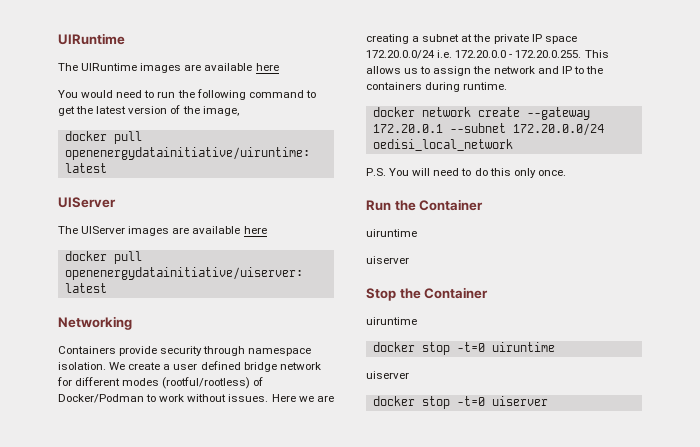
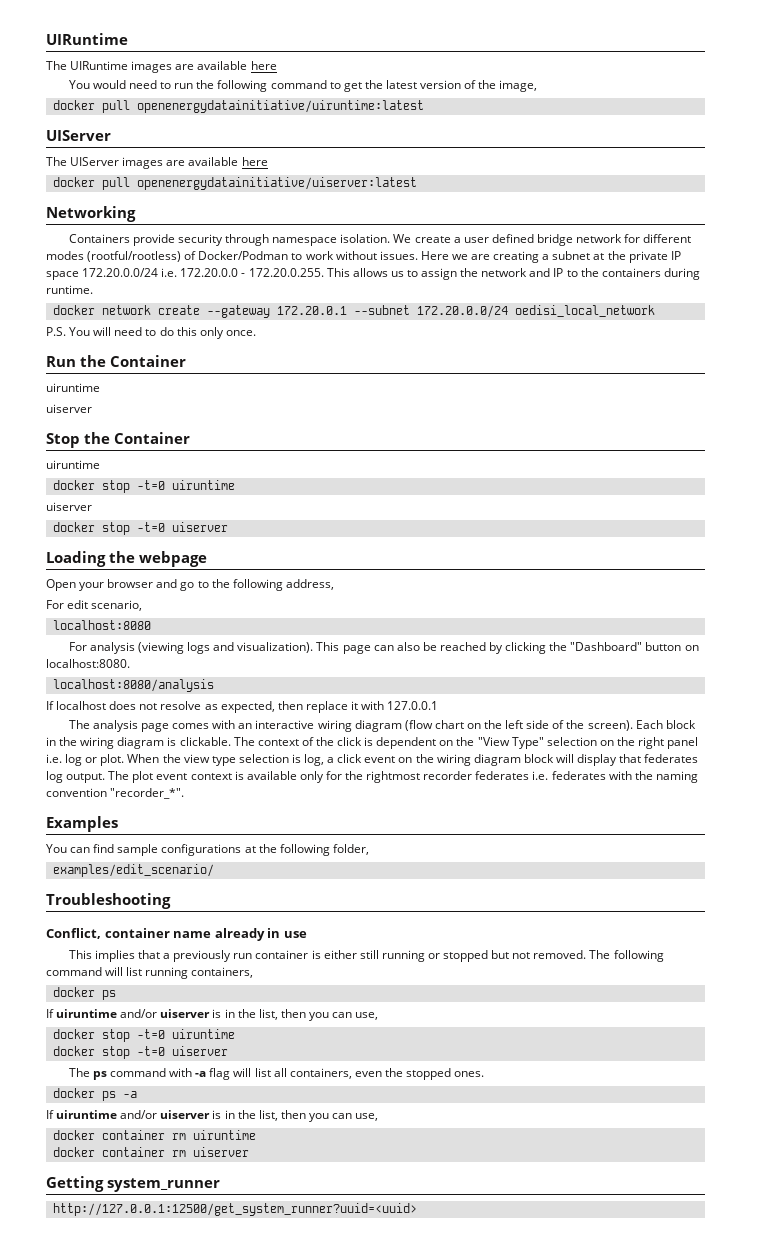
+ Loading the webpage
+ Open your browser and go to the following address,
+ For edit scenario,
+ localhost:8080
+ For analysis (viewing logs and visualization). This page can also be reached by clicking the "Dashboard" button on localhost:8080.
+ localhost:8080/analysis
+ If localhost does not resolve as expected, then replace it with 127.0.0.1
+ The analysis page comes with an interactive wiring diagram (flow chart on the left side of the screen). Each block in the wiring diagram is clickable. The context of the click is dependent on the "View Type" selection on the right panel i.e. log or plot. When the view type selection is log, a click event on the wiring diagram block will display that federates log output. The plot event context is available only for the rightmost recorder federates i.e. federates with the naming convention "recorder_*".
+ Examples
+ You can find sample configurations at the following folder,
+ examples/edit_scenario/
+ Troubleshooting
+ Conflict, container name already in use
+ This implies that a previously run container is either still running or stopped but not removed. The following command will list running containers,
+ docker ps
+ If uiruntime and/or uiserver is in the list, then you can use,
+ docker stop -t=0 uiruntime
+ docker stop -t=0 uiserver
+ The ps command with -a flag will list all containers, even the stopped ones.
+ docker ps -a
+ If uiruntime and/or uiserver is in the list, then you can use,
+ docker container rm uiruntime
+ docker container rm uiserver
+ Getting system_runner
+ http://127.0.0.1:12500/get_system_runner?uuid=<uuid>

